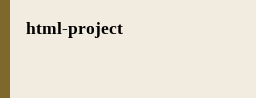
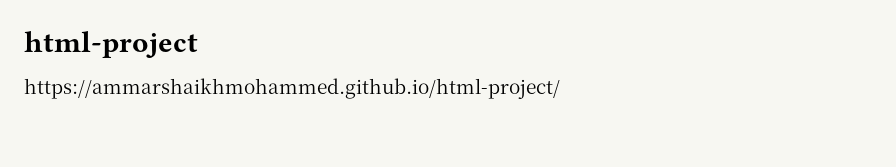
+ https://ammarshaikhmohammed.github.io/html-project/

